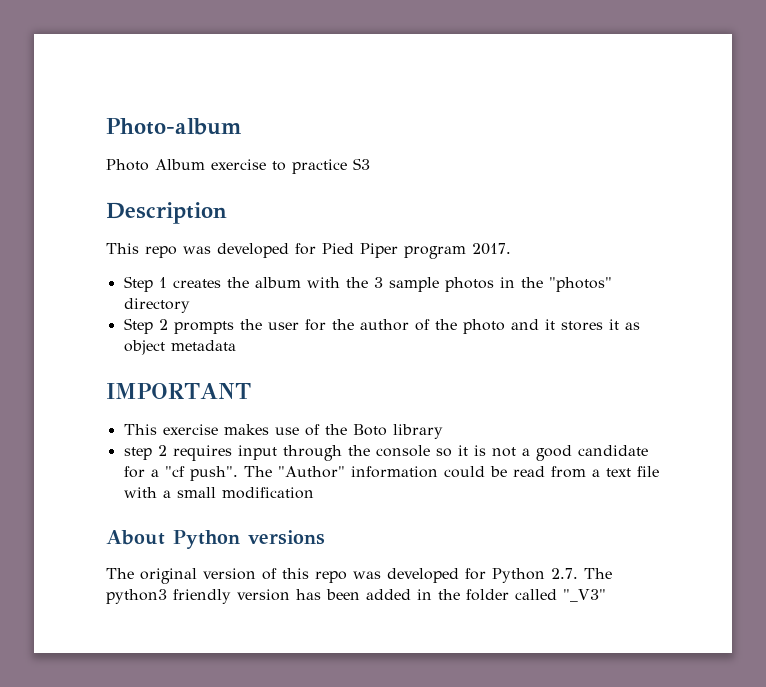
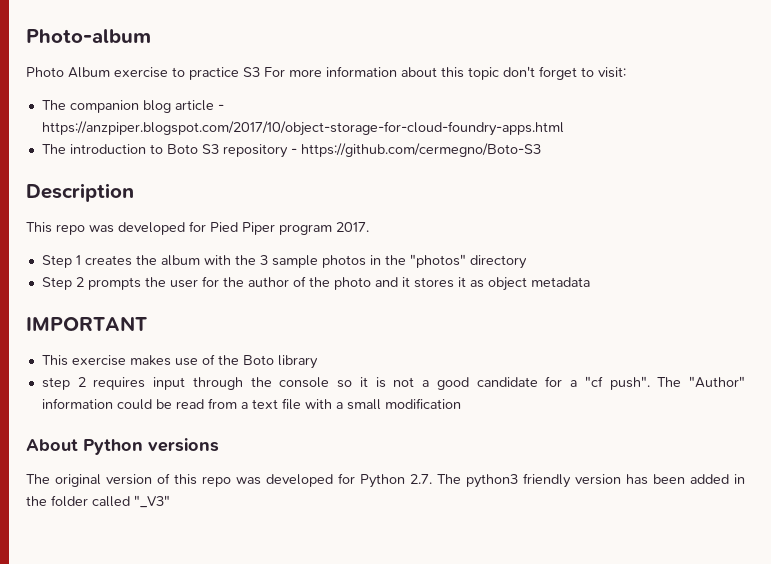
- Photo Album exercise to practice S3
+ Photo Album exercise to practice S3 For more information about this topic don't forget to visit:
+ The companion blog article - https://anzpiper.blogspot.com/2017/10/object-storage-for-cloud-foundry-apps.html
+ The introduction to Boto S3 repository - https://github.com/cermegno/Boto-S3

